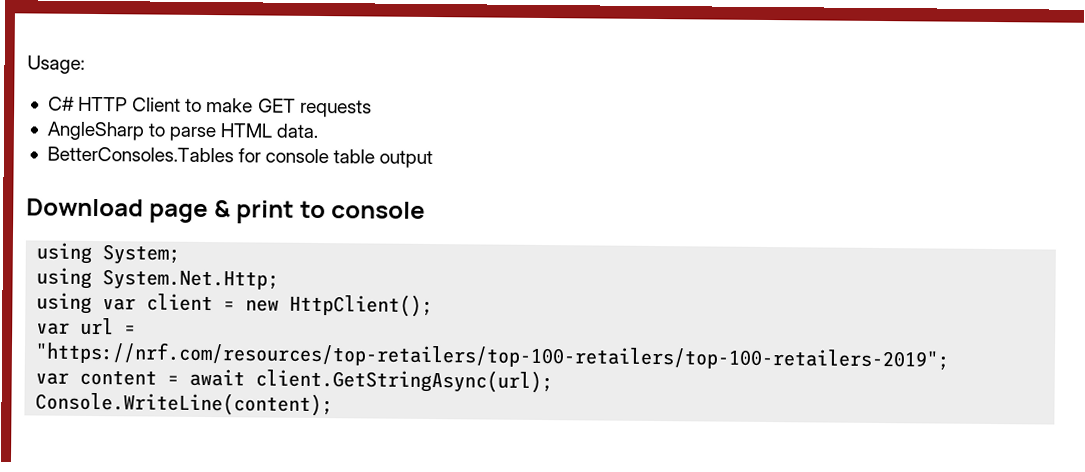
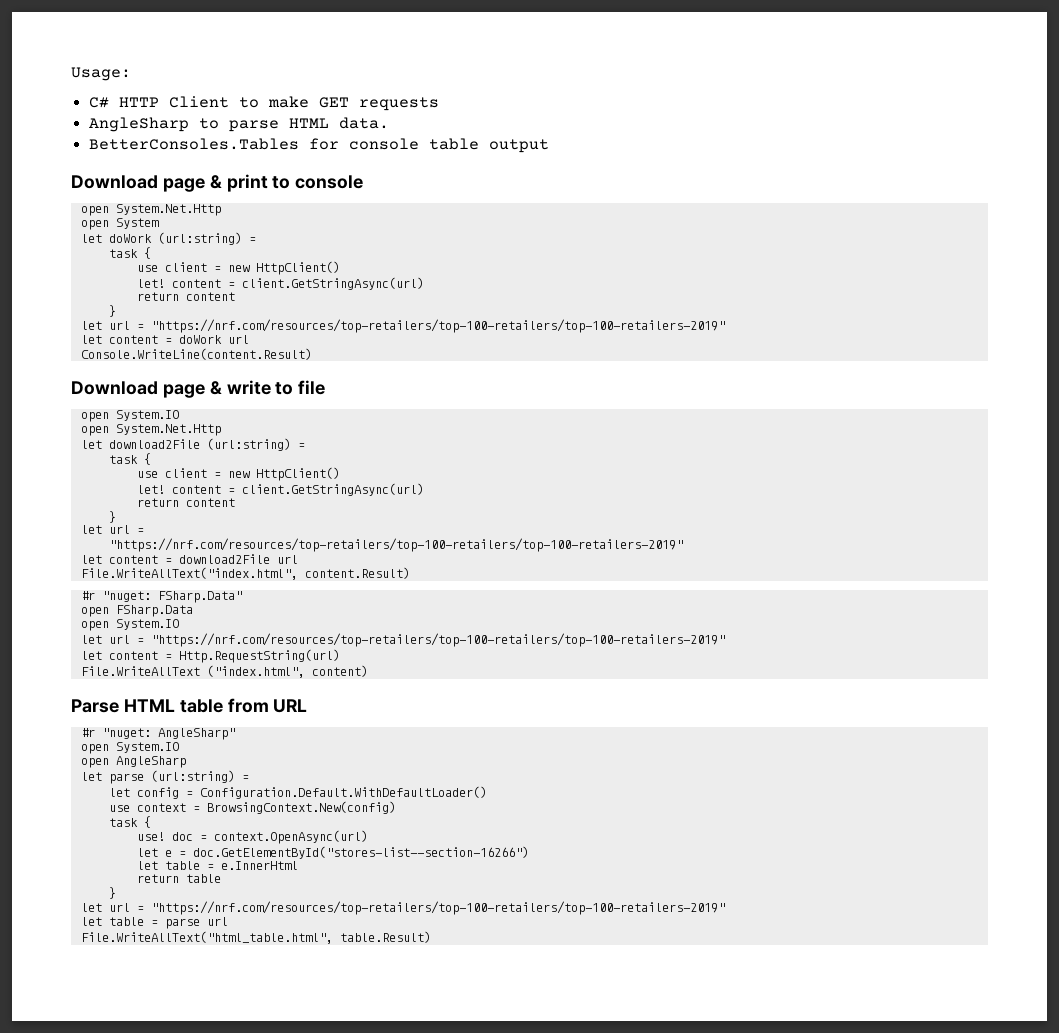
  Download page & print to console
- using System;
- using System.Net.Http;
- using var client = new HttpClient();
- var url = "https://nrf.com/resources/top-retailers/top-100-retailers/top-100-retailers-2019";
- var content = await client.GetStringAsync(url);
- Console.WriteLine(content);
+ open System.Net.Http
+ open System
+ let doWork (url:string) =
+ task {
+ use client = new HttpClient()
+ let! content = client.GetStringAsync(url)
+ return content
+ }
+ let url = "https://nrf.com/resources/top-retailers/top-100-retailers/top-100-retailers-2019"
+ let content = doWork url
+ Console.WriteLine(content.Result)
+ Download page & write to file
+ open System.IO
+ open System.Net.Http
+ let download2File (url:string) =
+ task {
+ use client = new HttpClient()
+ let! content = client.GetStringAsync(url)
+ return content
+ }
+ let url =
+ "https://nrf.com/resources/top-retailers/top-100-retailers/top-100-retailers-2019"
+ let content = download2File url
+ File.WriteAllText("index.html", content.Result)
+ #r "nuget: FSharp.Data"
+ open FSharp.Data
+ open System.IO
+ let url = "https://nrf.com/resources/top-retailers/top-100-retailers/top-100-retailers-2019"
+ let content = Http.RequestString(url)
+ File.WriteAllText ("index.html", content)
+ Parse HTML table from URL
+ #r "nuget: AngleSharp"
+ open System.IO
+ open AngleSharp
+ let parse (url:string) =
+ let config = Configuration.Default.WithDefaultLoader()
+ use context = BrowsingContext.New(config)
+ task {
+ use! doc = context.OpenAsync(url)
+ let e = doc.GetElementById("stores-list--section-16266")
+ let table = e.InnerHtml
+ return table
+ }
+ let url = "https://nrf.com/resources/top-retailers/top-100-retailers/top-100-retailers-2019"
+ let table = parse url
+ File.WriteAllText("html_table.html", table.Result)

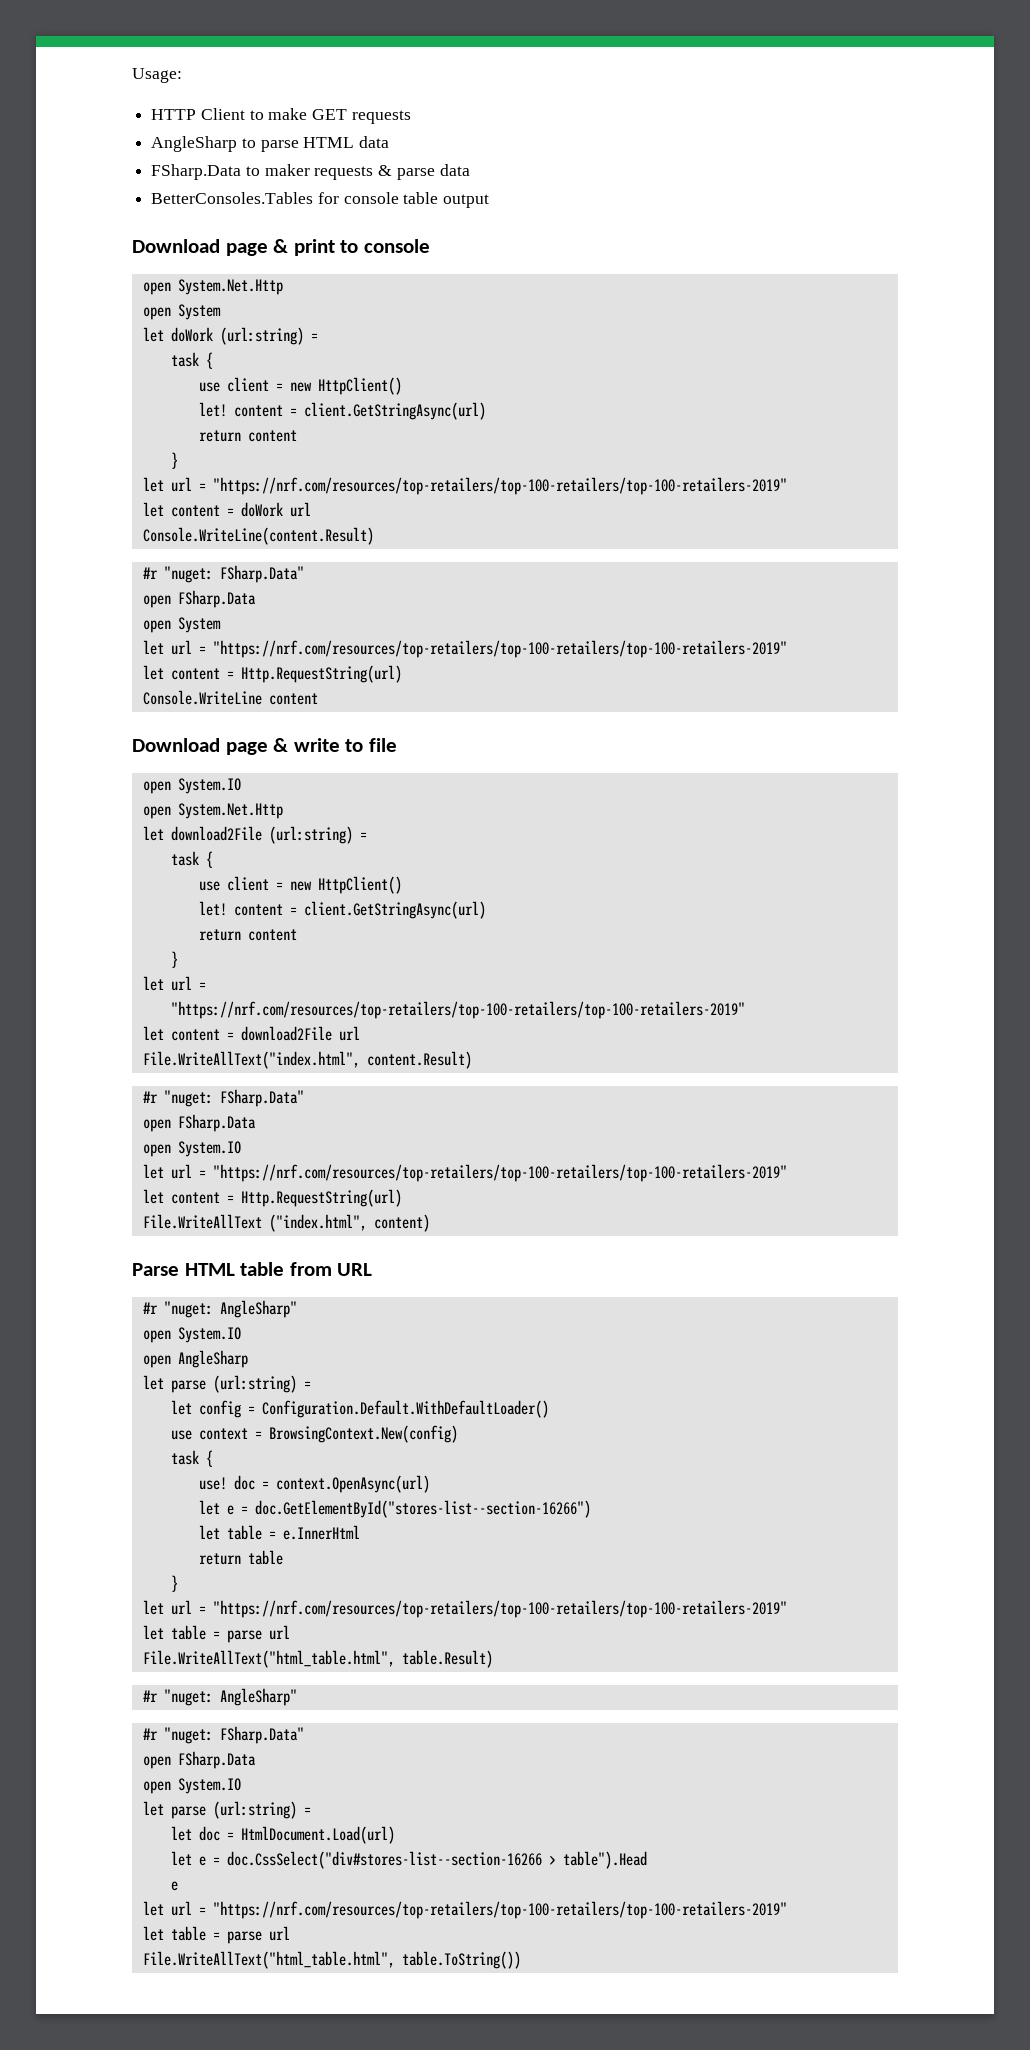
- C# HTTP Client to make GET requests
+ HTTP Client to make GET requests
- AngleSharp to parse HTML data.
+ AngleSharp to parse HTML data
+ FSharp.Data to maker requests & parse data
  Console.WriteLine(content.Result)
+ #r "nuget: FSharp.Data"
+ open FSharp.Data
+ open System
+ let url = "https://nrf.com/resources/top-retailers/top-100-retailers/top-100-retailers-2019"
+ let content = Http.RequestString(url)
+ Console.WriteLine content
  File.WriteAllText("html_table.html", table.Result)
+ #r "nuget: AngleSharp"
+ #r "nuget: FSharp.Data"
+ open FSharp.Data
+ open System.IO
+ let parse (url:string) =
+ let doc = HtmlDocument.Load(url)
+ let e = doc.CssSelect("div#stores-list--section-16266 > table").Head
+ e
+ let url = "https://nrf.com/resources/top-retailers/top-100-retailers/top-100-retailers-2019"
+ let table = parse url
+ File.WriteAllText("html_table.html", table.ToString())

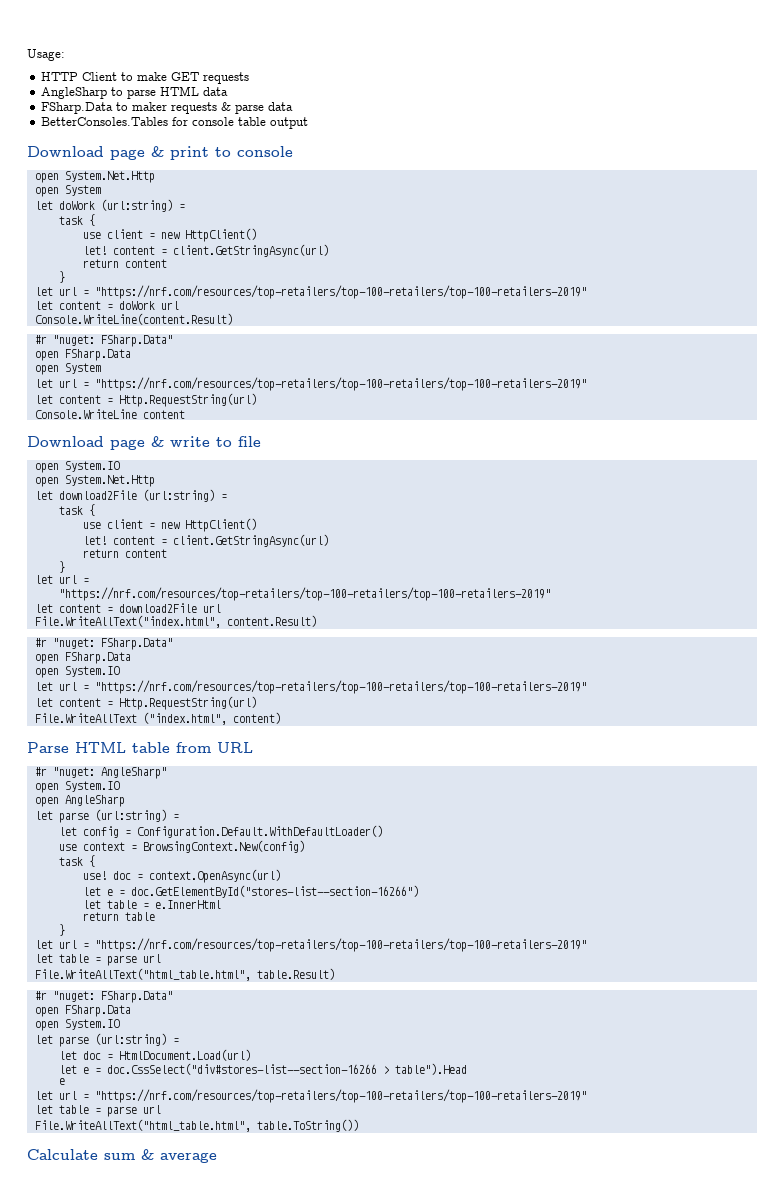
  File.WriteAllText("html_table.html", table.Result)
- #r "nuget: AngleSharp"
+ Calculate sum & average

